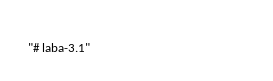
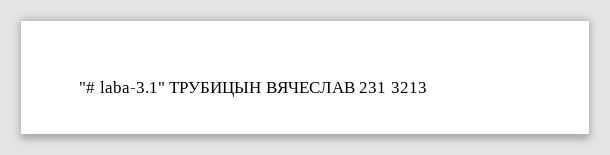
- "# laba-3.1"
+ "# laba-3.1" ТРУБИЦЫН ВЯЧЕСЛАВ 231 3213

